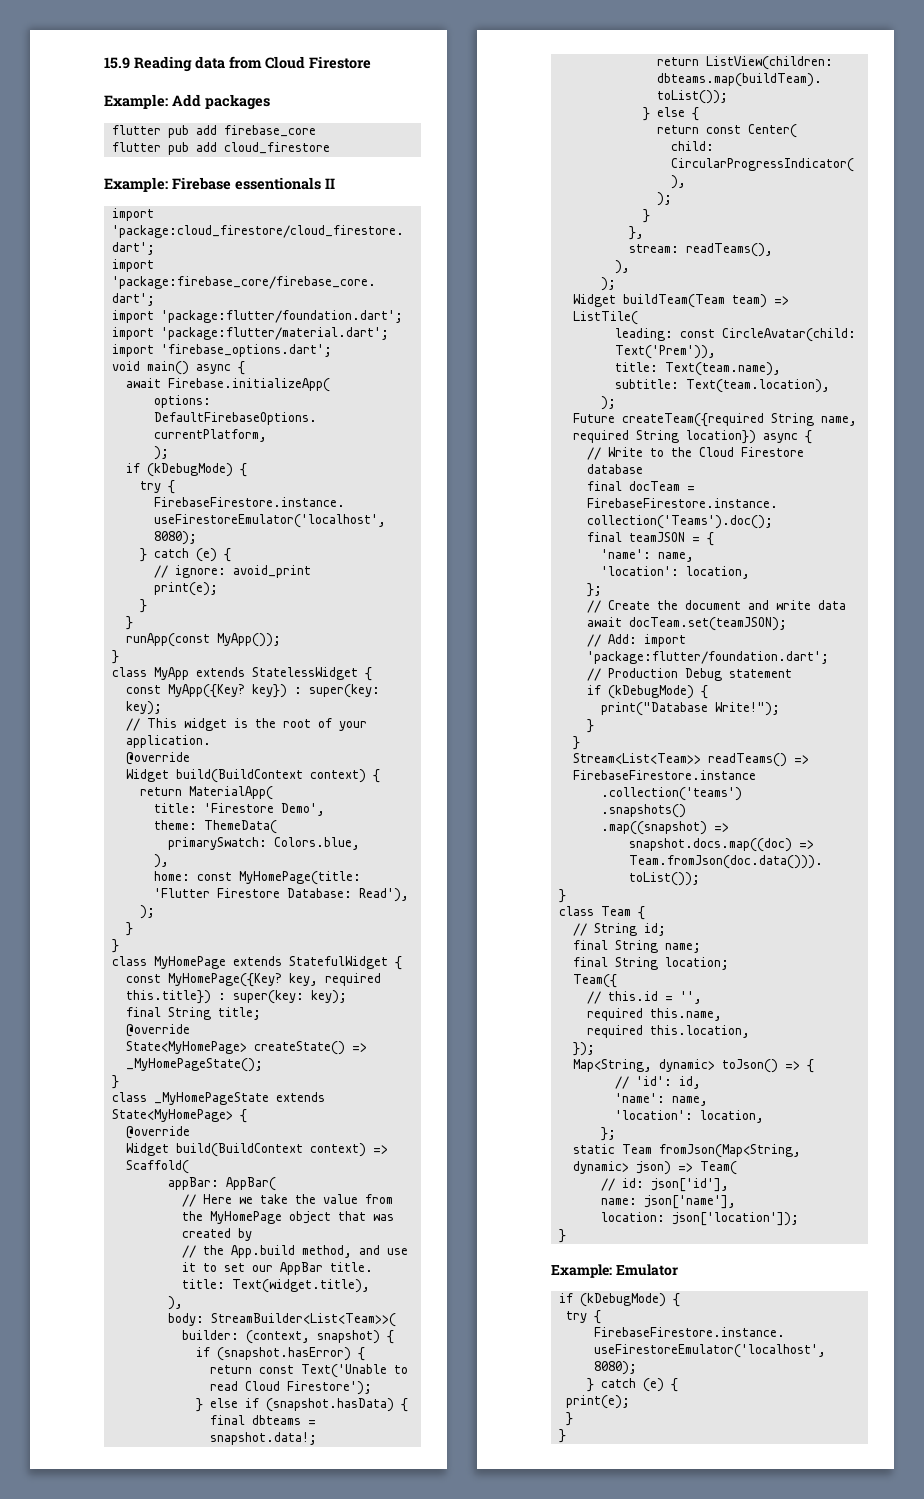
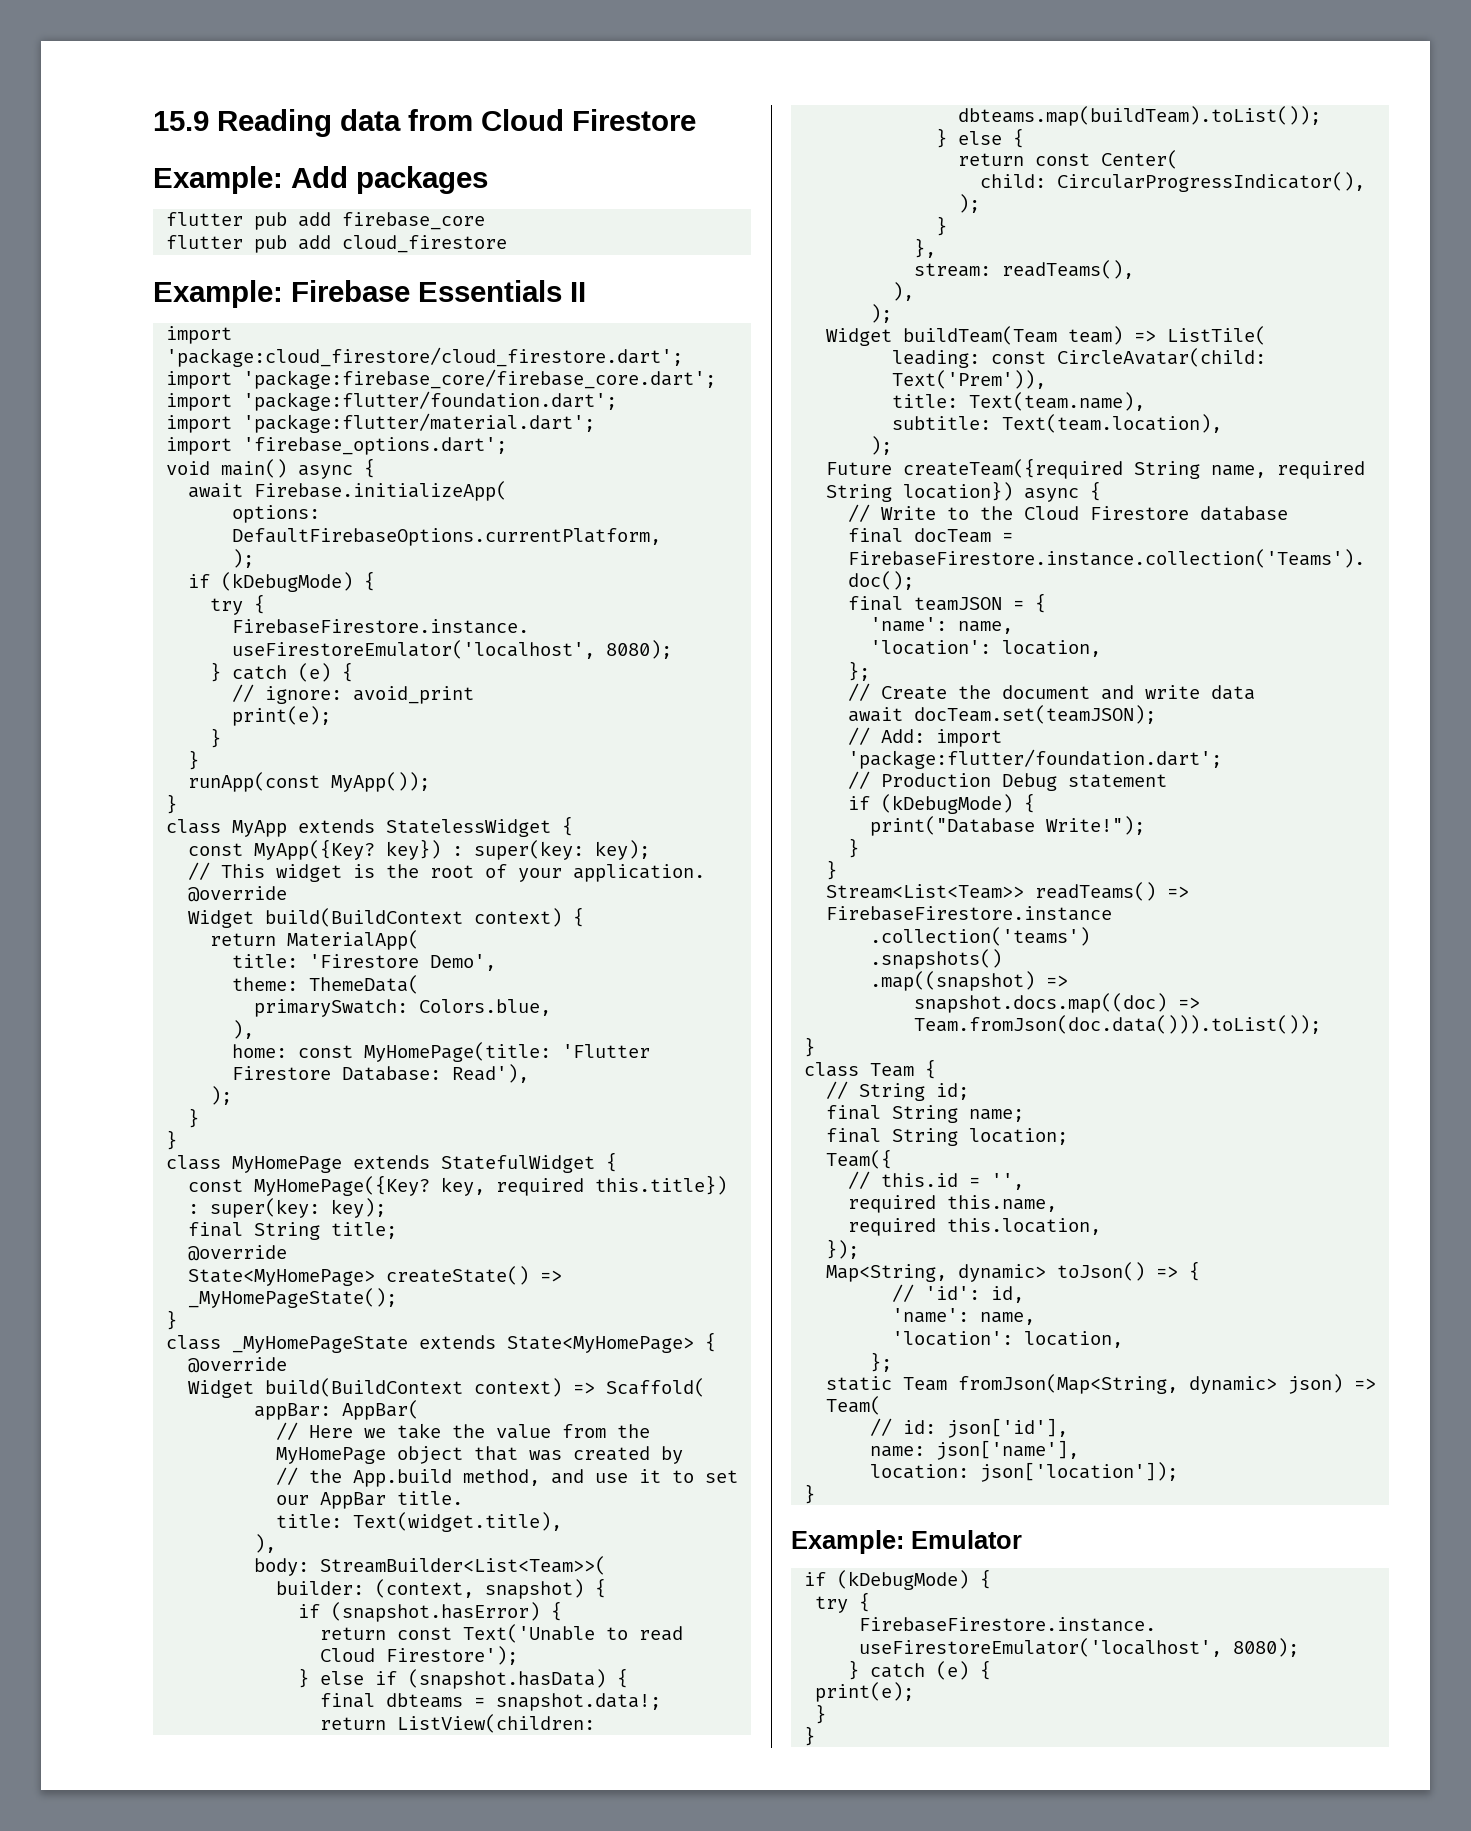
- Example: Firebase essentionals II
+ Example: Firebase Essentials II

